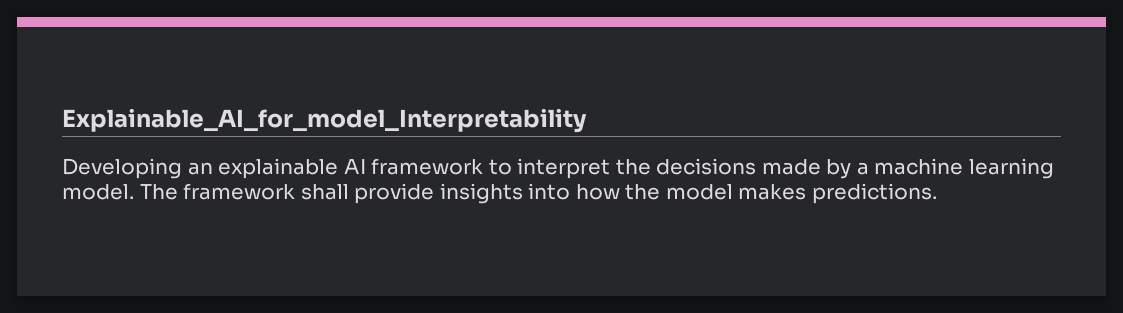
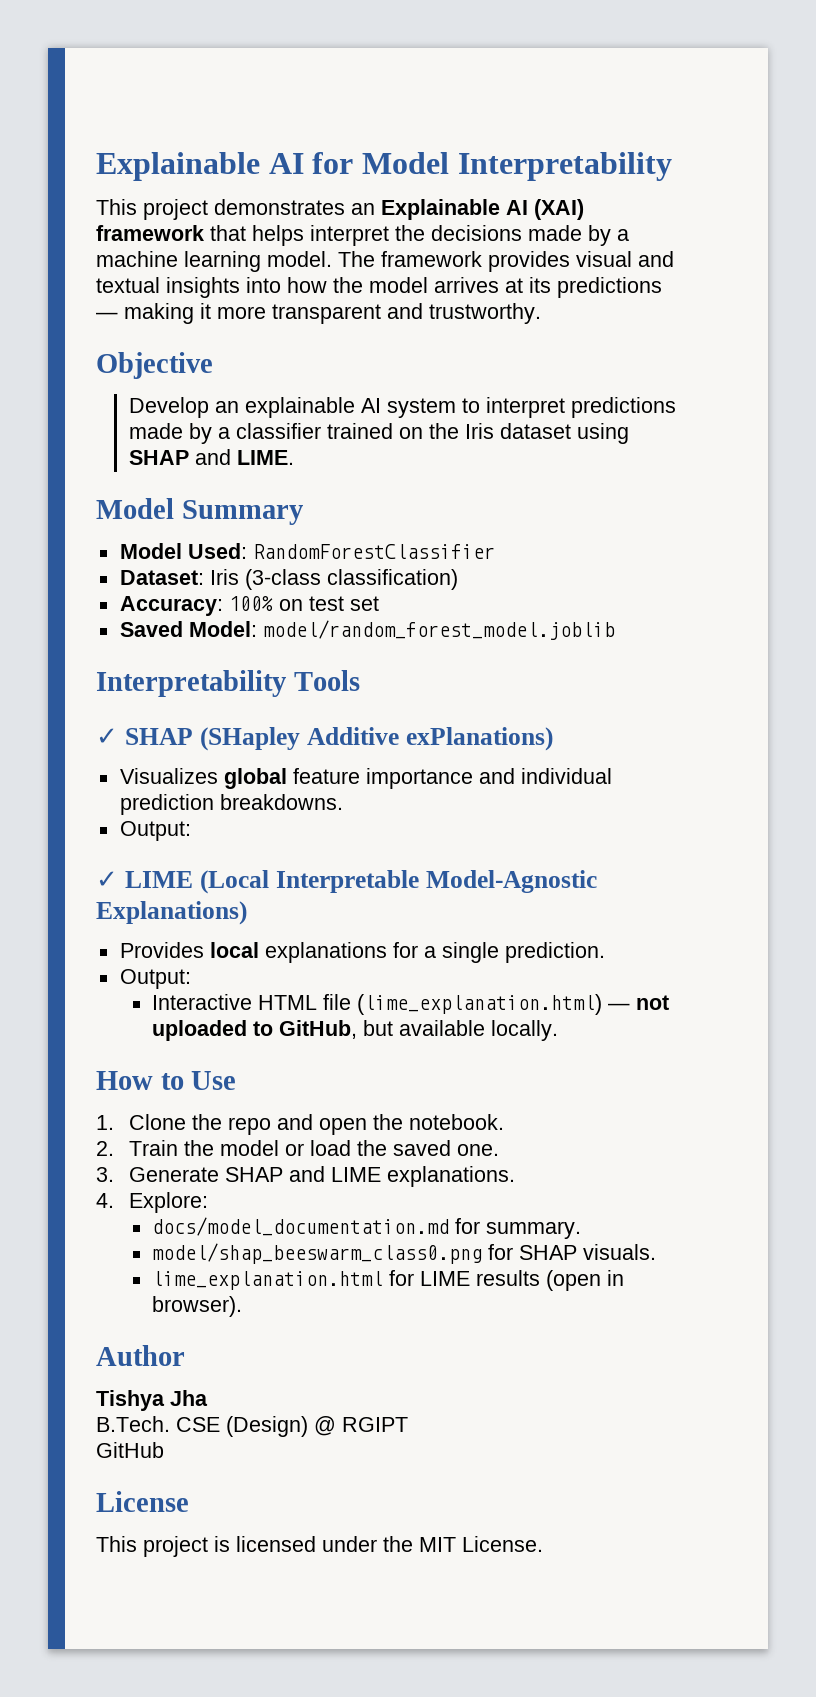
- Explainable_AI_for_model_Interpretability
- Developing an explainable AI framework to interpret the decisions made by a machine learning model.
+ Explainable AI for Model Interpretability
+ This project demonstrates an Explainable AI (XAI) framework that helps interpret the decisions made by a machine learning model.
- The framework shall provide insights into how the model makes predictions.
+ The framework provides visual and textual insights into how the model arrives at its predictions — making it more transparent and trustworthy.
+ Objective
+ Develop an explainable AI system to interpret predictions made by a classifier trained on the Iris dataset using SHAP and LIME.
+ Model Summary
+ Model Used: RandomForestClassifier
+ Dataset: Iris (3-class classification)
+ Accuracy: 100% on test set
+ Saved Model: model/random_forest_model.joblib
+ Interpretability Tools
+ ✓ SHAP (SHapley Additive exPlanations)
+ Visualizes global feature importance and individual prediction breakdowns.
+ Output:
+ ✓ LIME (Local Interpretable Model-Agnostic Explanations)
+ Provides local explanations for a single prediction.
+ Output:
+ Interactive HTML file (lime_explanation.html) — not uploaded to GitHub, but available locally.
+ How to Use
+ 1. Clone the repo and open the notebook.
+ 2. Train the model or load the saved one.
+ 3. Generate SHAP and LIME explanations.
+ 4. Explore:
+ docs/model_documentation.md for summary.
+ model/shap_beeswarm_class0.png for SHAP visuals.
+ lime_explanation.html for LIME results (open in browser).
+ Author
+ Tishya Jha
+ B.Tech. CSE (Design) @ RGIPT
+ GitHub
+ License
+ This project is licensed under the MIT License.

